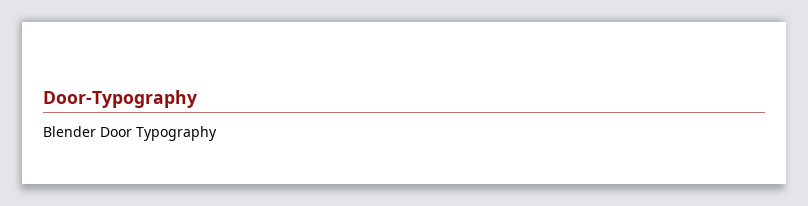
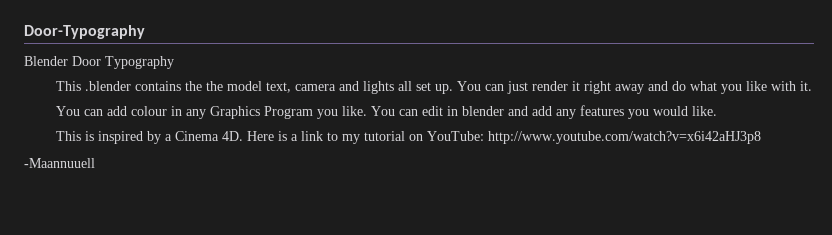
+ This .blender contains the the model text, camera and lights all set up. You can just render it right away and do what you like with it.
+ You can add colour in any Graphics Program you like. You can edit in blender and add any features you would like.
+ This is inspired by a Cinema 4D. Here is a link to my tutorial on YouTube: http://www.youtube.com/watch?v=x6i42aHJ3p8
+ -Maannuuell

